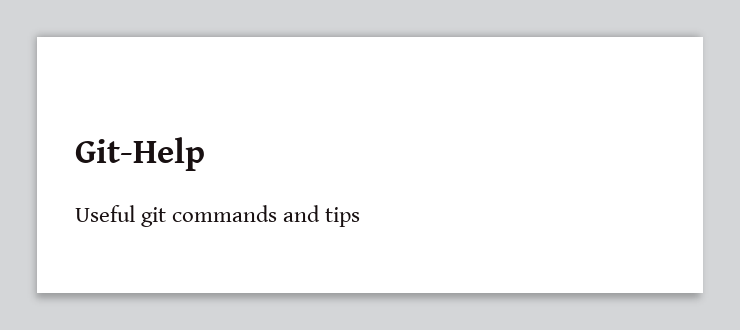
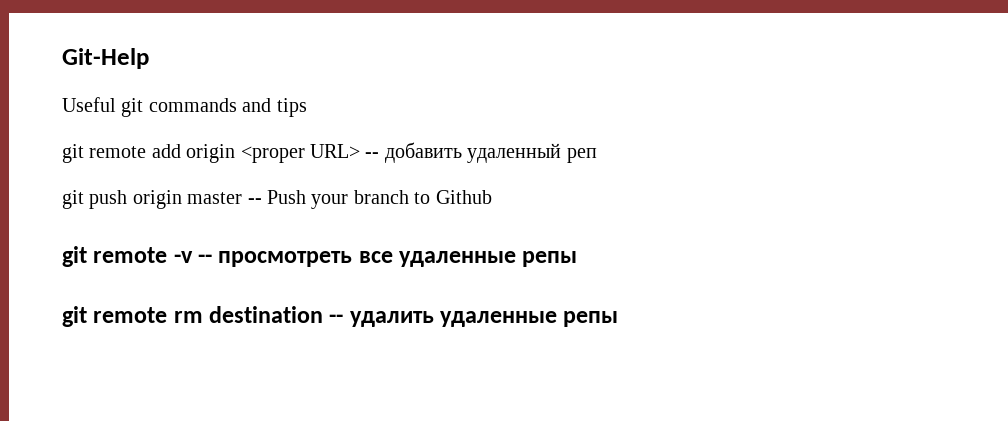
+ git remote add origin <proper URL> -- добавить удаленный реп
+ git push origin master -- Push your branch to Github
+ git remote -v -- просмотреть все удаленные репы
+ git remote rm destination -- удалить удаленные репы

